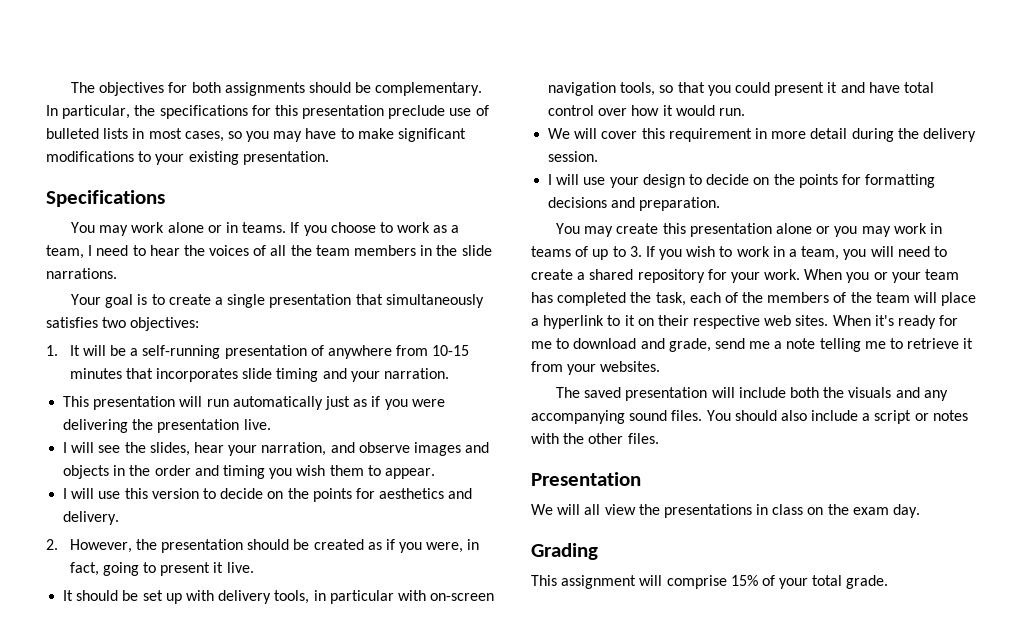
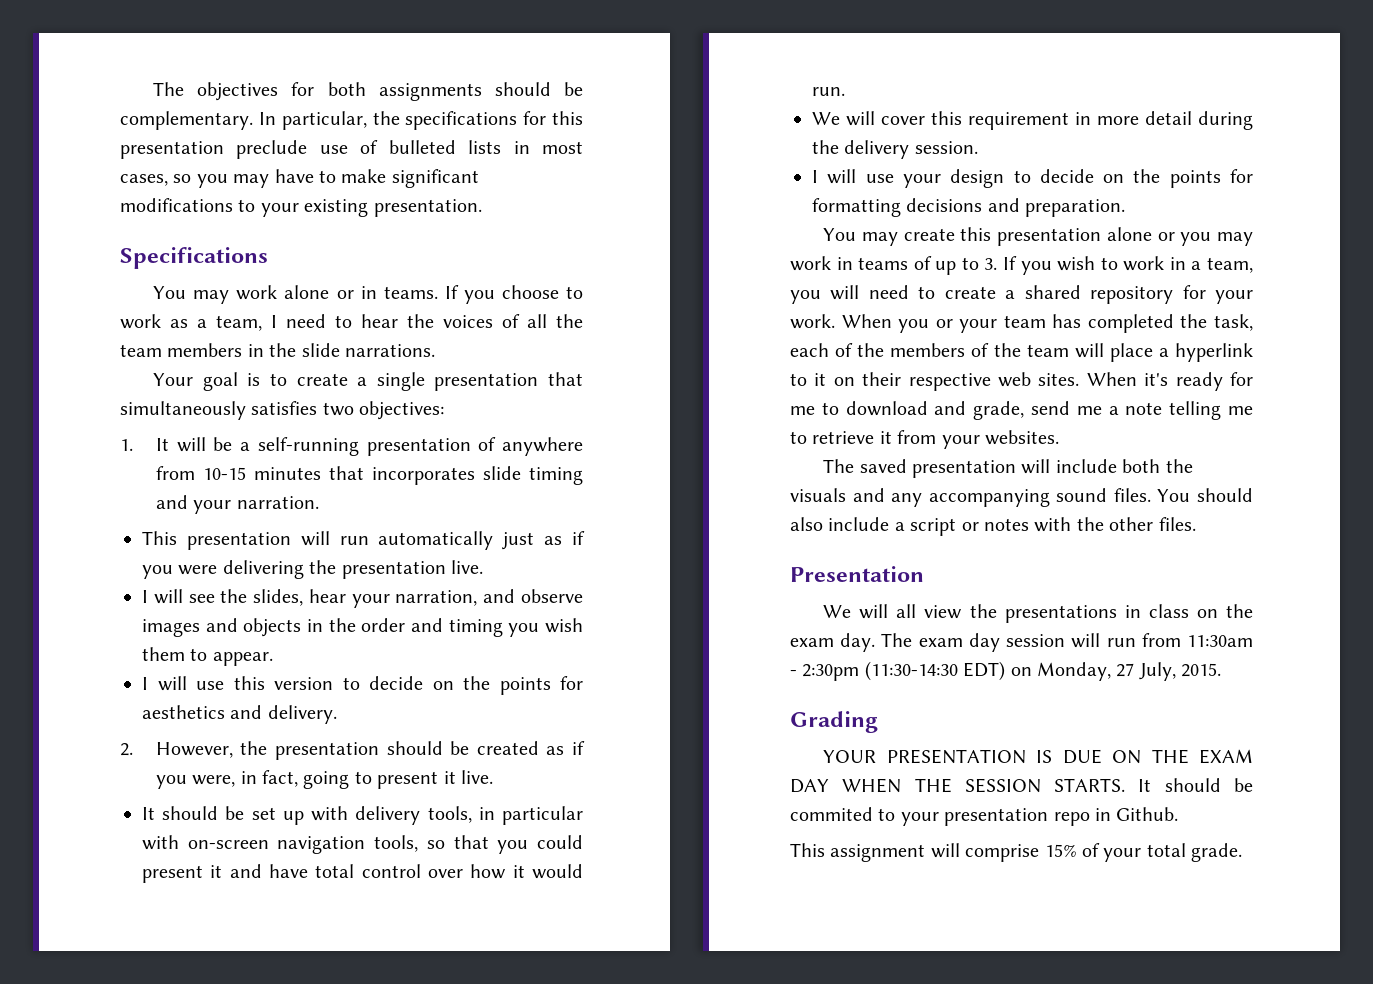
- We will all view the presentations in class on the exam day.
+ We will all view the presentations in class on the exam day. The exam day session will run from 11:30am - 2:30pm (11:30-14:30 EDT) on Monday, 27 July, 2015.
  Grading
+ YOUR PRESENTATION IS DUE ON THE EXAM DAY WHEN THE SESSION STARTS. It should be commited to your presentation repo in Github.

